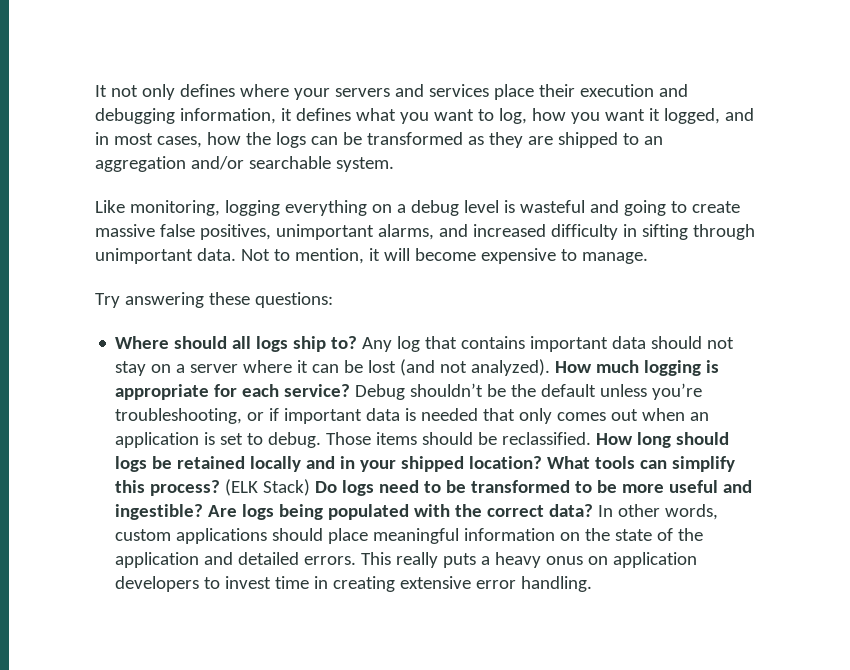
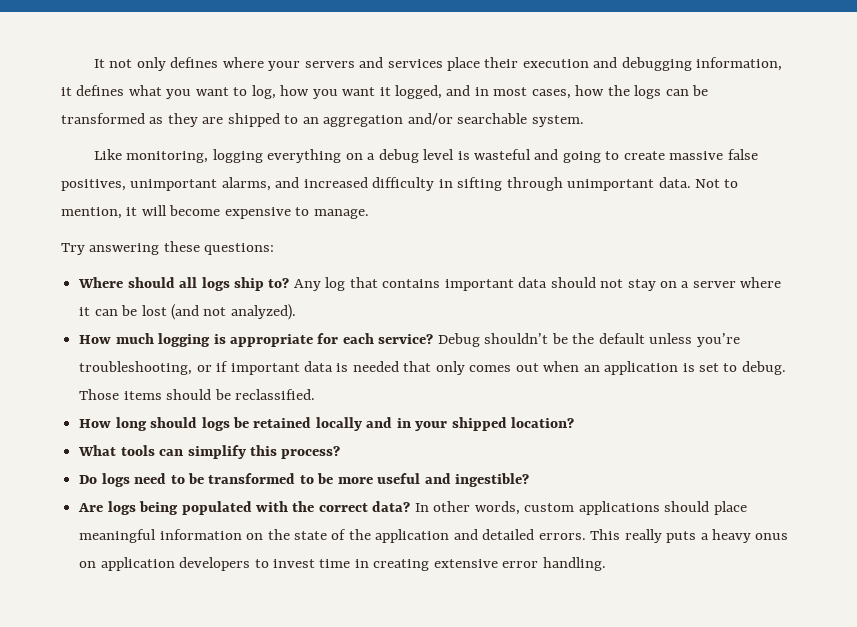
- Any log that contains important data should not stay on a server where it can be lost (and not analyzed). How much logging is appropriate for each service?
+ Any log that contains important data should not stay on a server where it can be lost (and not analyzed).
+ How much logging is appropriate for each service?
- Those items should be reclassified. How long should logs be retained locally and in your shipped location? What tools can simplify this process? (ELK Stack) Do logs need to be transformed to be more useful and ingestible? Are logs being populated with the correct data?
+ Those items should be reclassified.
+ How long should logs be retained locally and in your shipped location?
+ What tools can simplify this process?
+ Do logs need to be transformed to be more useful and ingestible?
+ Are logs being populated with the correct data?

